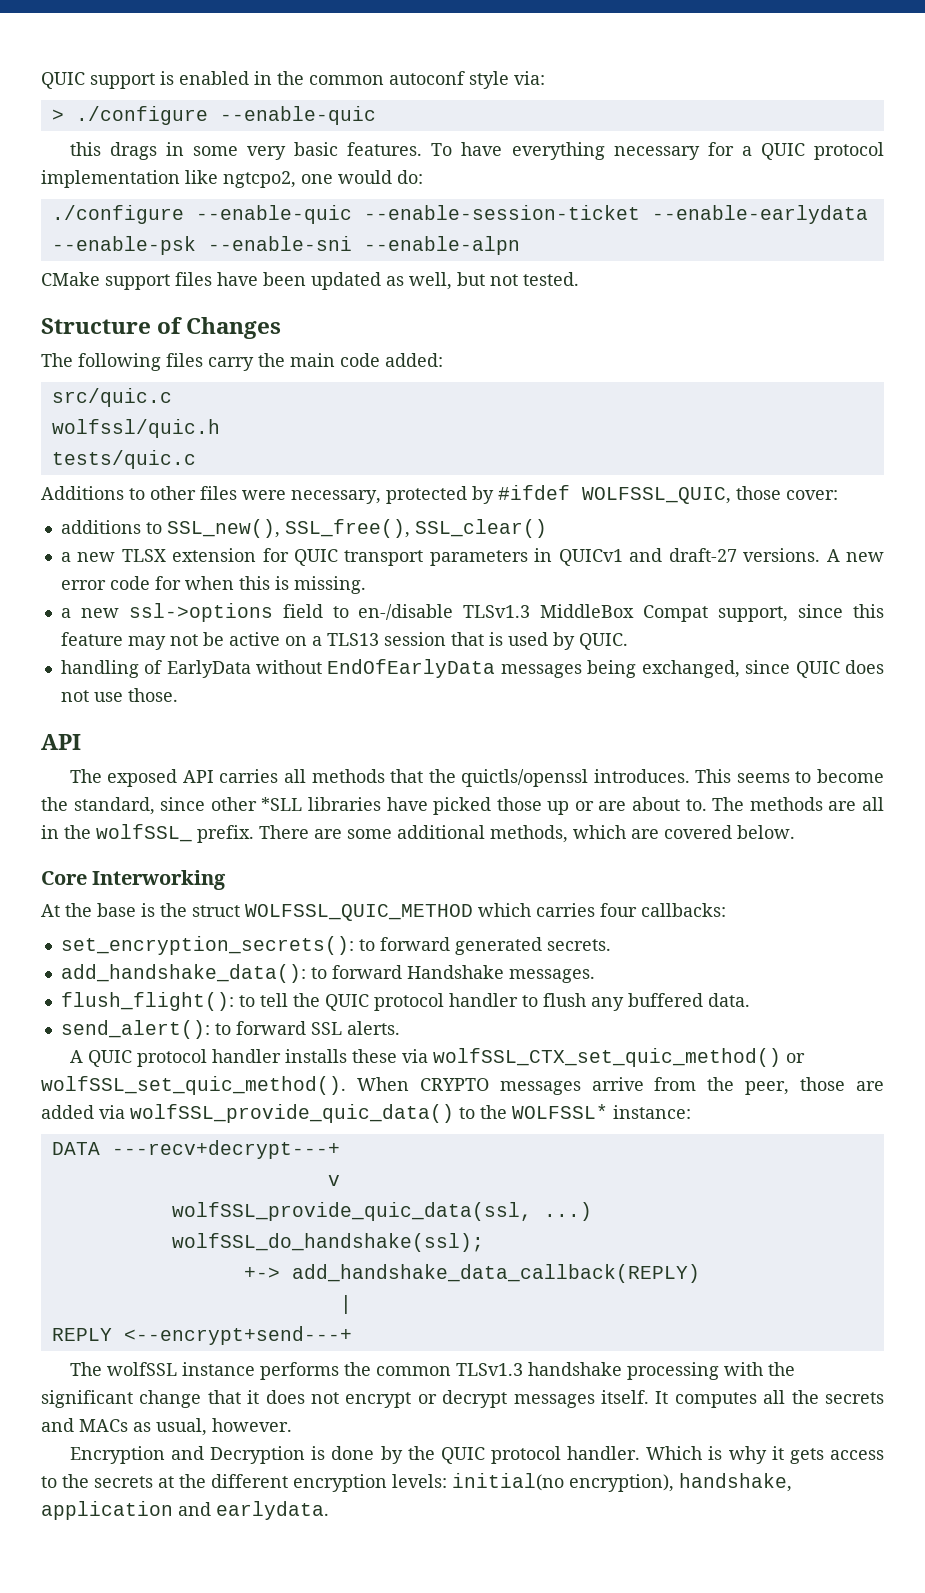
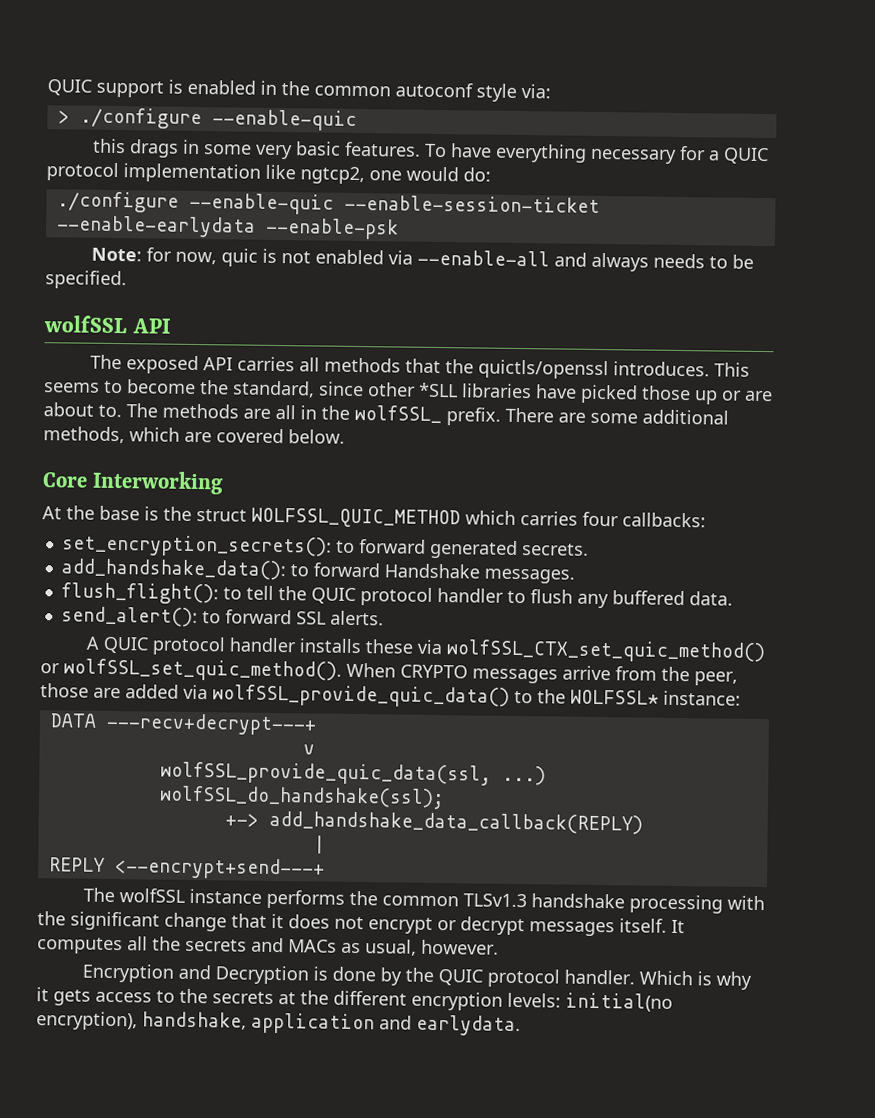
- To have everything necessary for a QUIC protocol implementation like ngtcpo2, one would do:
+ To have everything necessary for a QUIC protocol implementation like ngtcp2, one would do:
- ./configure --enable-quic --enable-session-ticket --enable-earlydata --enable-psk --enable-sni --enable-alpn
- CMake support files have been updated as well, but not tested.
- Structure of Changes
- The following files carry the main code added:
- src/quic.c
- wolfssl/quic.h
- tests/quic.c
- Additions to other files were necessary, protected by #ifdef WOLFSSL_QUIC, those cover:
- additions to SSL_new(), SSL_free(), SSL_clear()
- a new TLSX extension for QUIC transport parameters in QUICv1 and draft-27 versions. A new error code for when this is missing.
- a new ssl->options field to en-/disable TLSv1.3 MiddleBox Compat support, since this feature may not be active on a TLS13 session that is used by QUIC.
- handling of EarlyData without EndOfEarlyData messages being exchanged, since QUIC does not use those.
- API
+ ./configure --enable-quic --enable-session-ticket --enable-earlydata --enable-psk
+ Note: for now, quic is not enabled via --enable-all and always needs to be specified.
+ wolfSSL API

